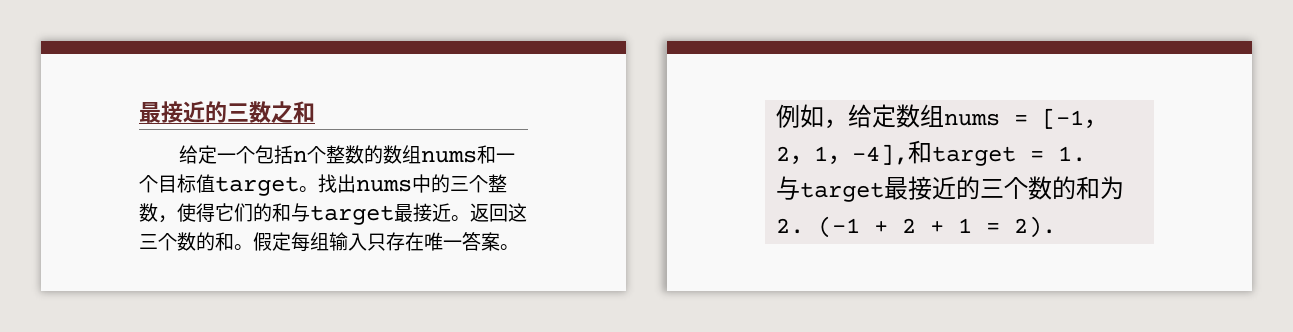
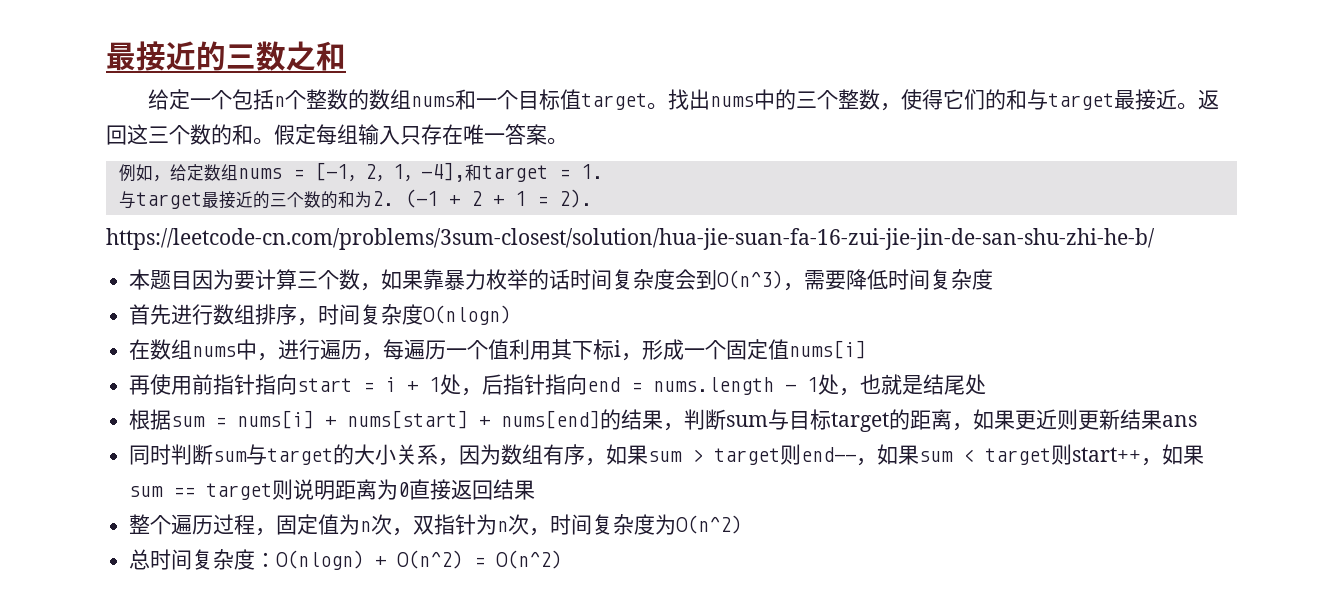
+ https://leetcode-cn.com/problems/3sum-closest/solution/hua-jie-suan-fa-16-zui-jie-jin-de-san-shu-zhi-he-b/
+ 本题目因为要计算三个数，如果靠暴力枚举的话时间复杂度会到O(n^3)，需要降低时间复杂度
+ 首先进行数组排序，时间复杂度O(nlogn)
+ 在数组nums中，进行遍历，每遍历一个值利用其下标i，形成一个固定值nums[i]
+ 再使用前指针指向start = i + 1处，后指针指向end = nums.length - 1处，也就是结尾处
+ 根据sum = nums[i] + nums[start] + nums[end]的结果，判断sum与目标target的距离，如果更近则更新结果ans
+ 同时判断sum与target的大小关系，因为数组有序，如果sum > target则end--，如果sum < target则start++，如果sum == target则说明距离为0直接返回结果
+ 整个遍历过程，固定值为n次，双指针为n次，时间复杂度为O(n^2)
+ 总时间复杂度：O(nlogn) + O(n^2) = O(n^2)

